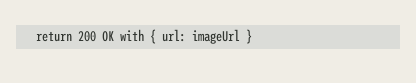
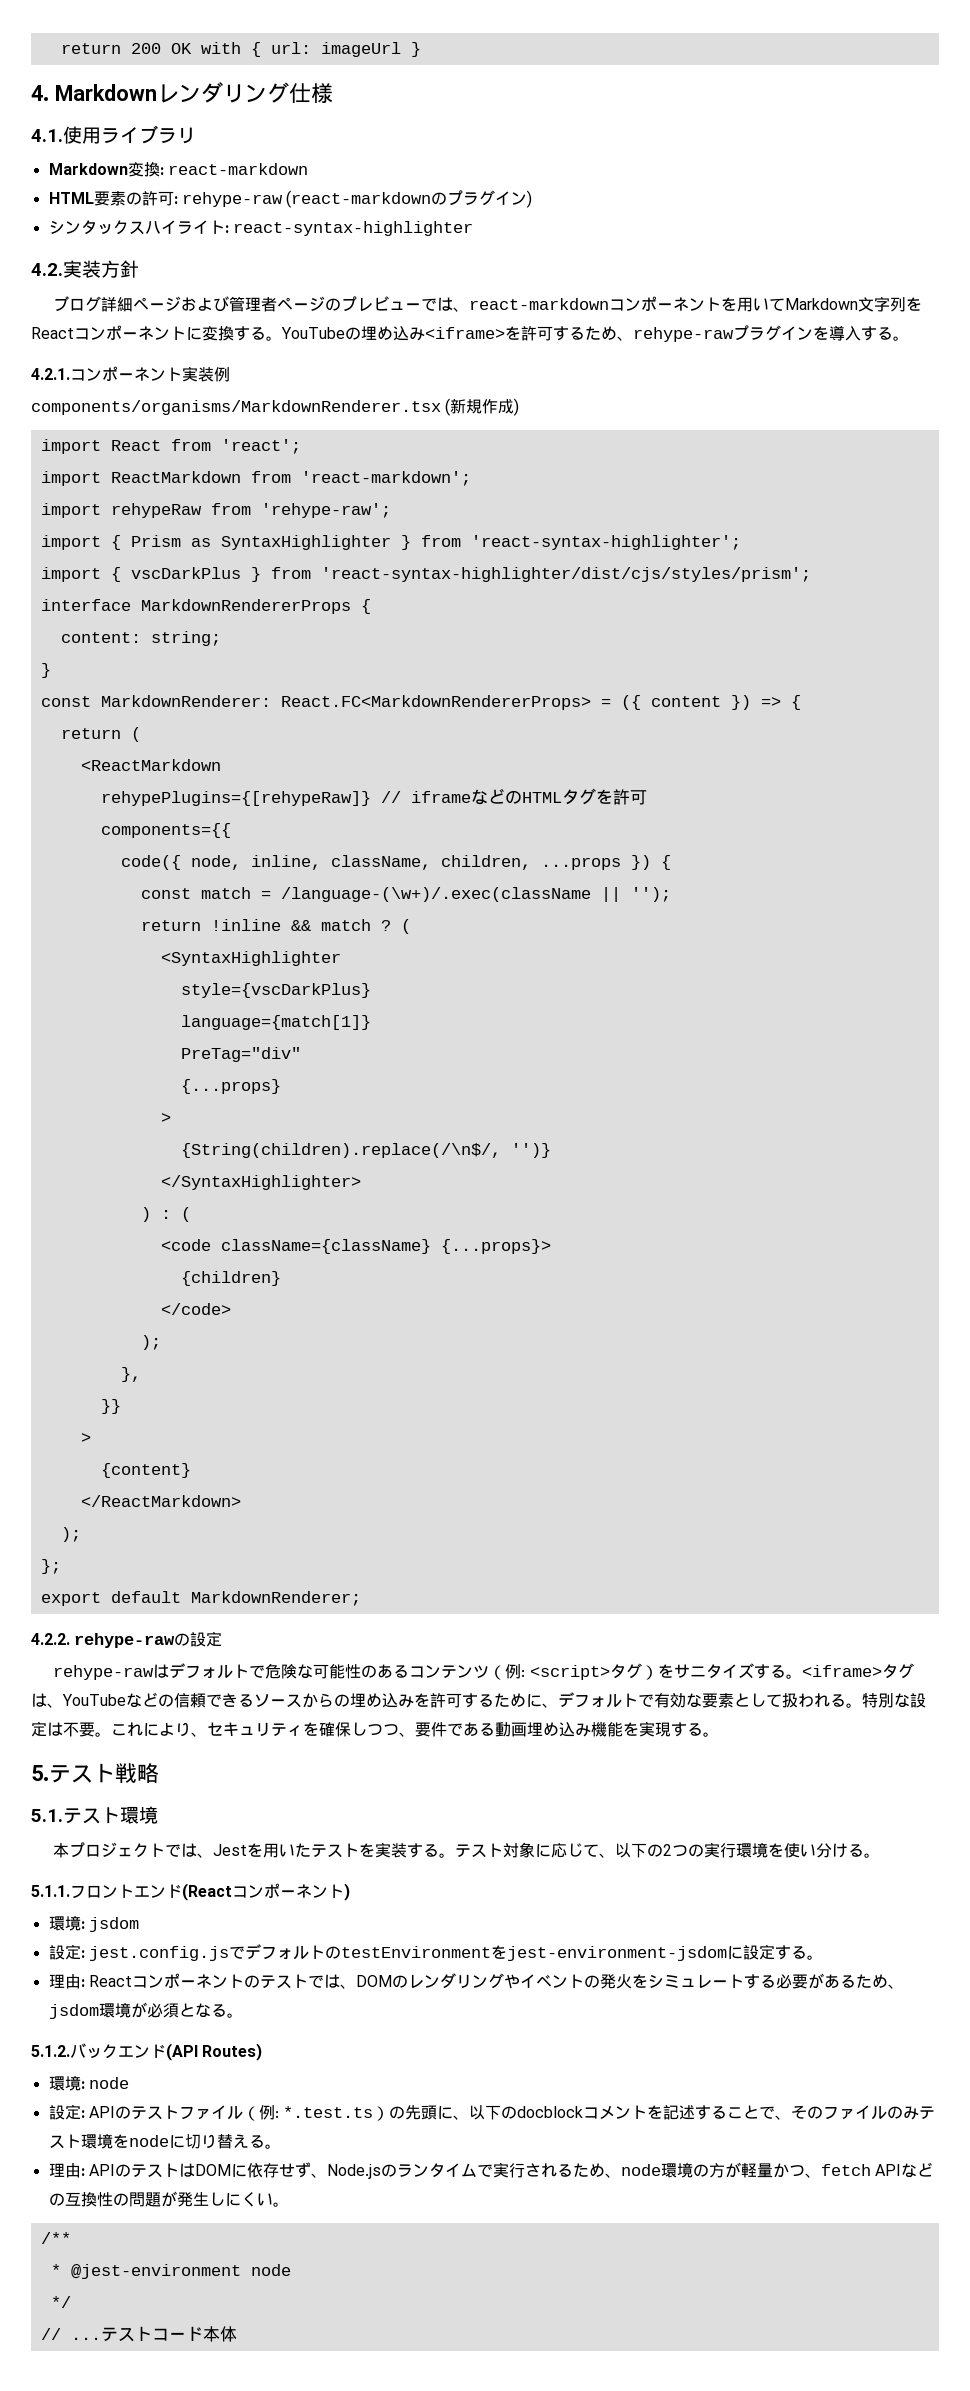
+ 4. Markdownレンダリング仕様
+ 4.1.使用ライブラリ
+ Markdown変換: react-markdown
+ HTML要素の許可: rehype-raw (react-markdownのプラグイン)
+ シンタックスハイライト: react-syntax-highlighter
+ 4.2.実装方針
+ ブログ詳細ページおよび管理者ページのプレビューでは、react-markdownコンポーネントを用いてMarkdown文字列をReactコンポーネントに変換する。YouTubeの埋め込み<iframe>を許可するため、rehype-rawプラグインを導入する。
+ 4.2.1.コンポーネント実装例
+ components/organisms/MarkdownRenderer.tsx (新規作成)
+ import React from 'react';
+ import ReactMarkdown from 'react-markdown';
+ import rehypeRaw from 'rehype-raw';
+ import { Prism as SyntaxHighlighter } from 'react-syntax-highlighter';
+ import { vscDarkPlus } from 'react-syntax-highlighter/dist/cjs/styles/prism';
+ interface MarkdownRendererProps {
+ content: string;
+ }
+ const MarkdownRenderer: React.FC<MarkdownRendererProps> = ({ content }) => {
+ return (
+ <ReactMarkdown
+ rehypePlugins={[rehypeRaw]} // iframeなどのHTMLタグを許可
+ components={{
+ code({ node, inline, className, children, ...props }) {
+ const match = /language-(\w+)/.exec(className || '');
+ return !inline && match ? (
+ <SyntaxHighlighter
+ style={vscDarkPlus}
+ language={match[1]}
+ PreTag="div"
+ {...props}
+ >
+ {String(children).replace(/\n$/, '')}
+ </SyntaxHighlighter>
+ ) : (
+ <code className={className} {...props}>
+ {children}
+ </code>
+ );
+ },
+ }}
+ >
+ {content}
+ </ReactMarkdown>
+ );
+ };
+ export default MarkdownRenderer;
+ 4.2.2. rehype-rawの設定
+ rehype-rawはデフォルトで危険な可能性のあるコンテンツ（例: <script>タグ）をサニタイズする。<iframe>タグは、YouTubeなどの信頼できるソースからの埋め込みを許可するために、デフォルトで有効な要素として扱われる。特別な設定は不要。これにより、セキュリティを確保しつつ、要件である動画埋め込み機能を実現する。
+ 5.テスト戦略
+ 5.1.テスト環境
+ 本プロジェクトでは、Jestを用いたテストを実装する。テスト対象に応じて、以下の2つの実行環境を使い分ける。
+ 5.1.1.フロントエンド(Reactコンポーネント)
+ 環境: jsdom
+ 設定: jest.config.jsでデフォルトのtestEnvironmentをjest-environment-jsdomに設定する。
+ 理由: Reactコンポーネントのテストでは、DOMのレンダリングやイベントの発火をシミュレートする必要があるため、jsdom環境が必須となる。
+ 5.1.2.バックエンド(API Routes)
+ 環境: node
+ 設定: APIのテストファイル（例: *.test.ts）の先頭に、以下のdocblockコメントを記述することで、そのファイルのみテスト環境をnodeに切り替える。
+ 理由: APIのテストはDOMに依存せず、Node.jsのランタイムで実行されるため、node環境の方が軽量かつ、fetch APIなどの互換性の問題が発生しにくい。
+ /**
+ * @jest-environment node
+ */
+ // ...テストコード本体

